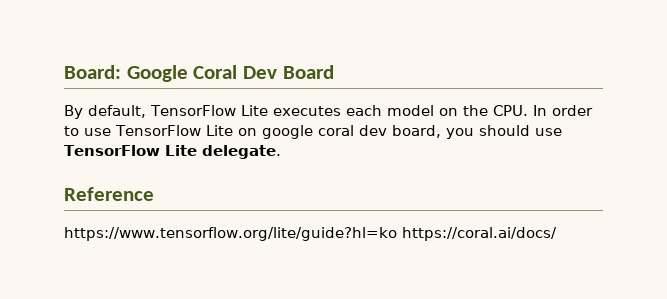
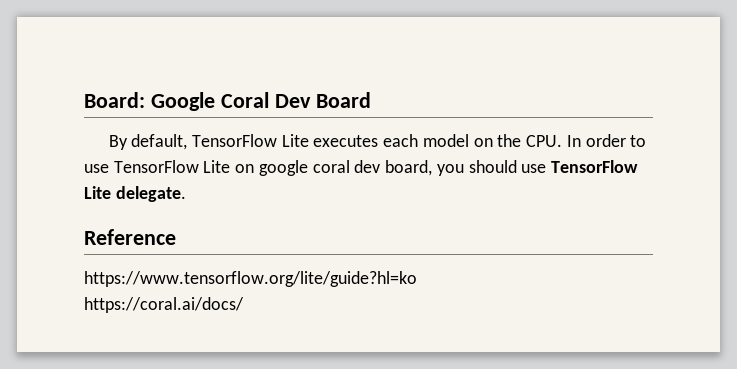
- https://www.tensorflow.org/lite/guide?hl=ko https://coral.ai/docs/
+ https://www.tensorflow.org/lite/guide?hl=ko
+ https://coral.ai/docs/

